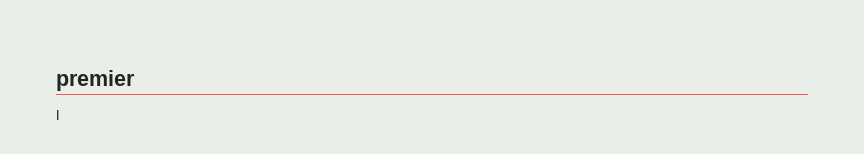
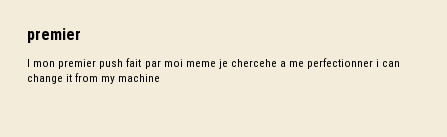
- l
+ l mon premier push fait par moi meme je chercehe a me perfectionner i can change it from my machine

